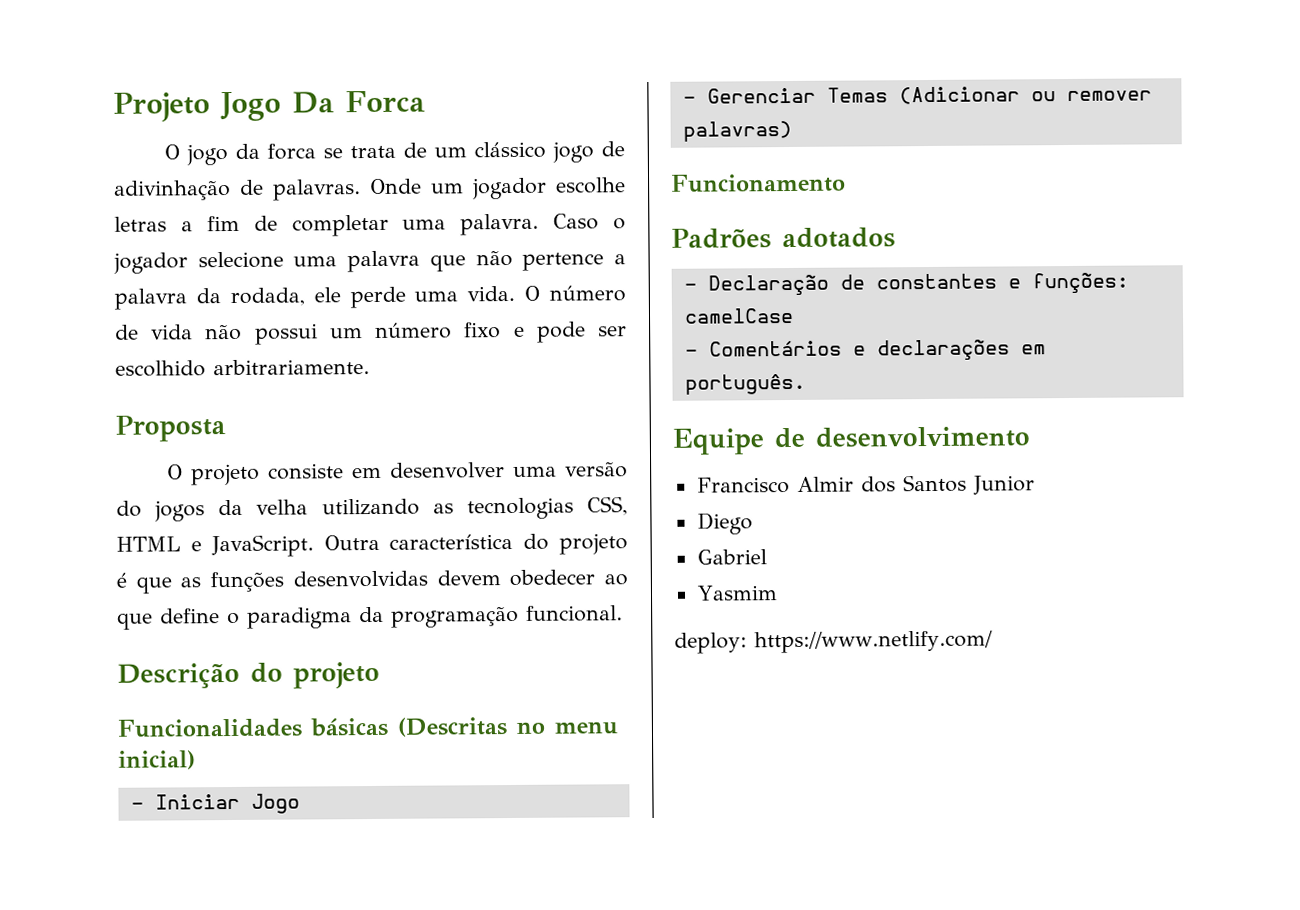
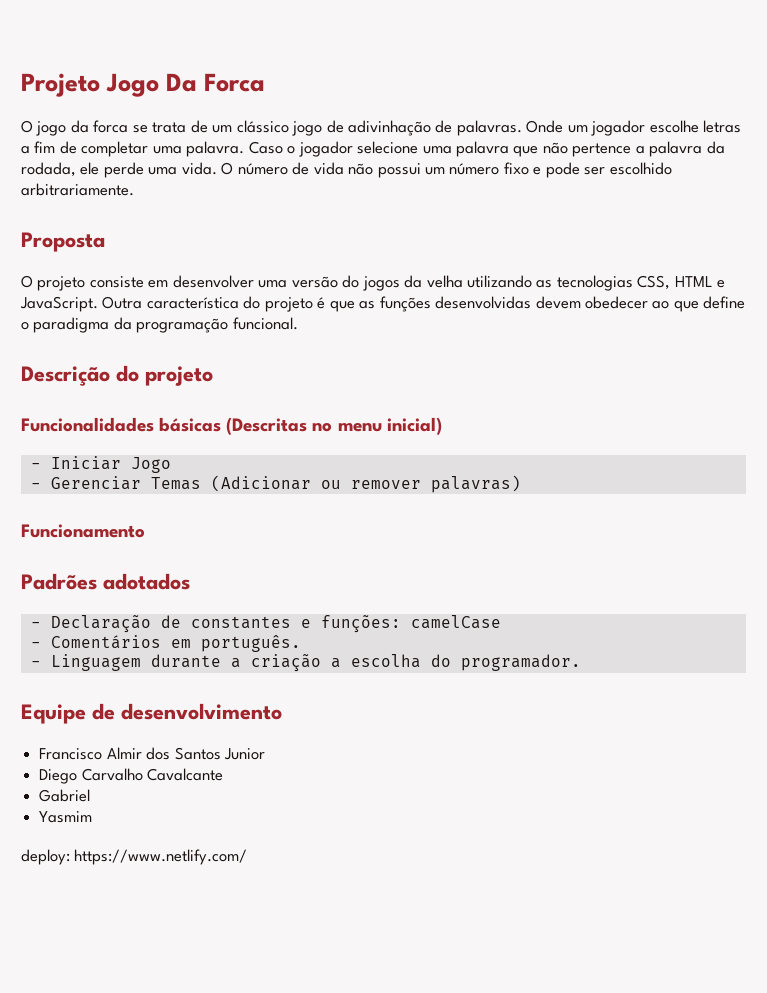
- - Comentários e declarações em português.
+ - Comentários em português.
+ - Linguagem durante a criação a escolha do programador.
- Diego
+ Diego Carvalho Cavalcante

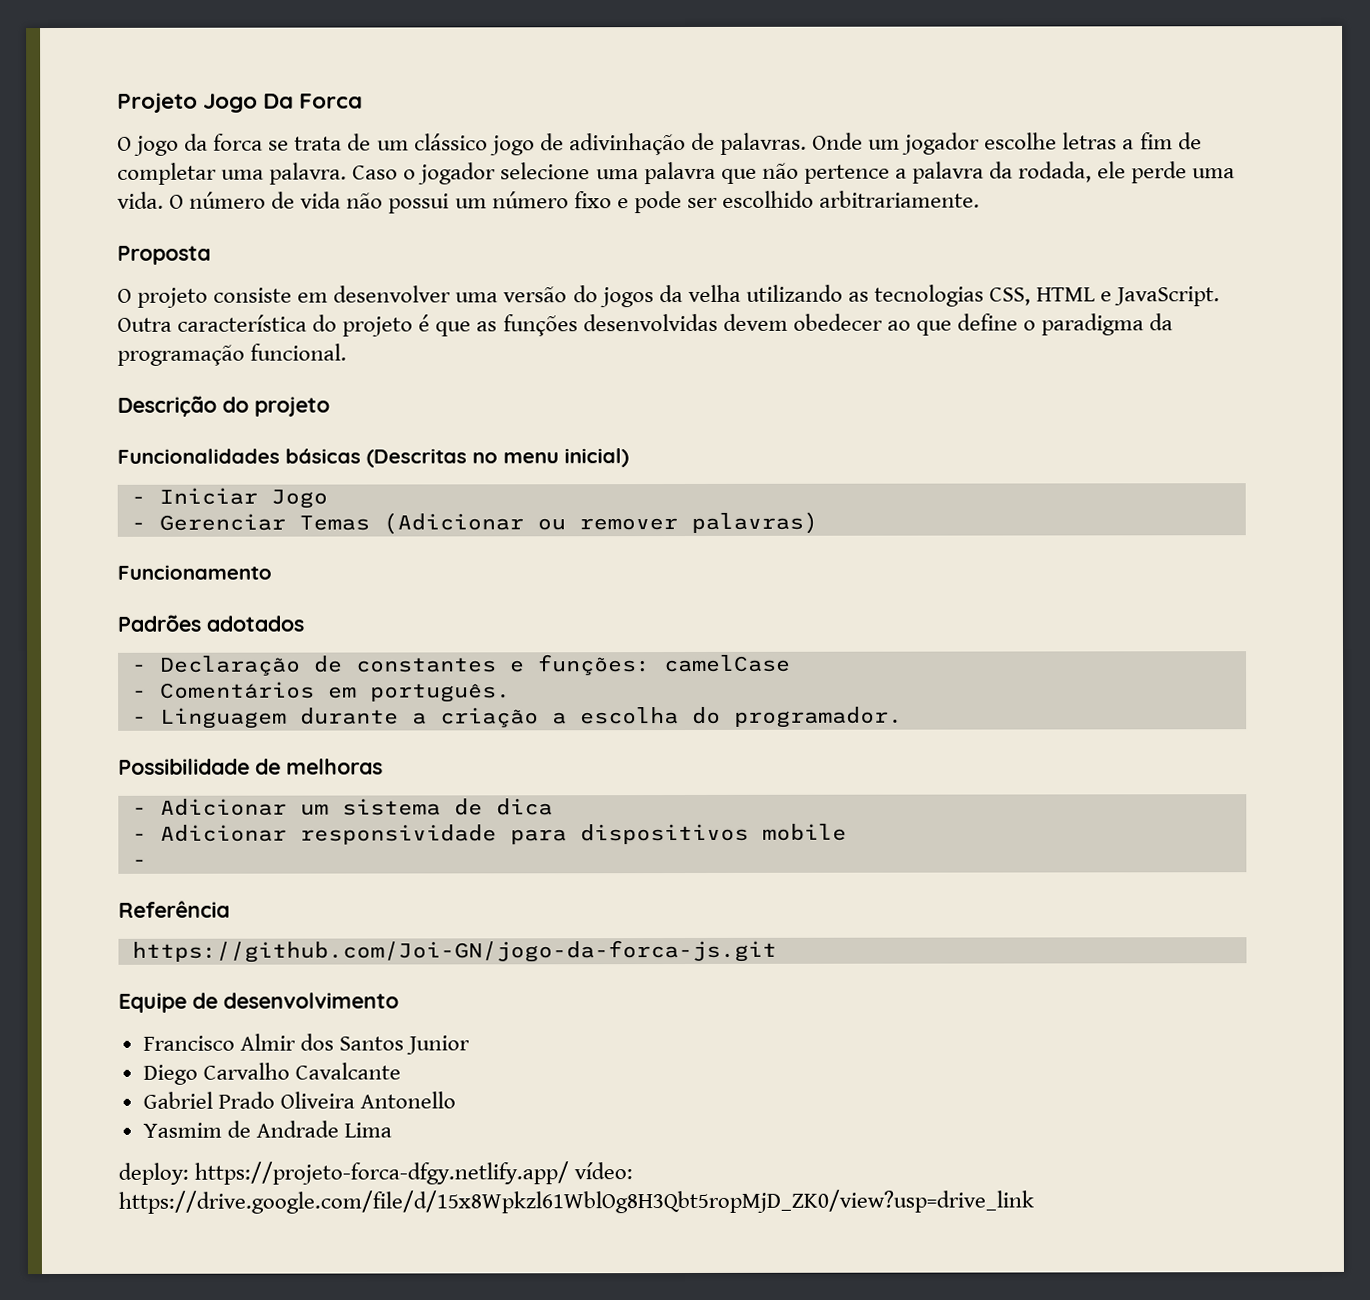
+ Possibilidade de melhoras
+ - Adicionar um sistema de dica
+ - Adicionar responsividade para dispositivos mobile
+ -
+ Referência
+ https://github.com/Joi-GN/jogo-da-forca-js.git
- Gabriel
- Yasmim
- deploy: https://www.netlify.com/
+ Gabriel Prado Oliveira Antonello
+ Yasmim de Andrade Lima
+ deploy: https://projeto-forca-dfgy.netlify.app/ vídeo: https://drive.google.com/file/d/15x8Wpkzl61WblOg8H3Qbt5ropMjD_ZK0/view?usp=drive_link

